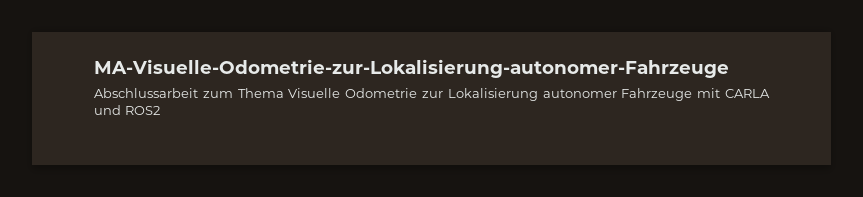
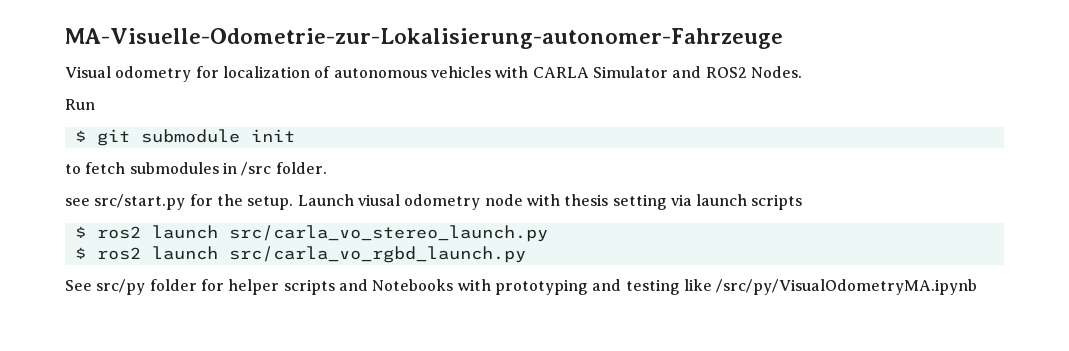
- Abschlussarbeit zum Thema Visuelle Odometrie zur Lokalisierung autonomer Fahrzeuge mit CARLA und ROS2
+ Visual odometry for localization of autonomous vehicles with CARLA Simulator and ROS2 Nodes.
+ Run
+ $ git submodule init
+ to fetch submodules in /src folder.
+ see src/start.py for the setup. Launch viusal odometry node with thesis setting via launch scripts
+ $ ros2 launch src/carla_vo_stereo_launch.py
+ $ ros2 launch src/carla_vo_rgbd_launch.py
+ See src/py folder for helper scripts and Notebooks with prototyping and testing like /src/py/VisualOdometryMA.ipynb

